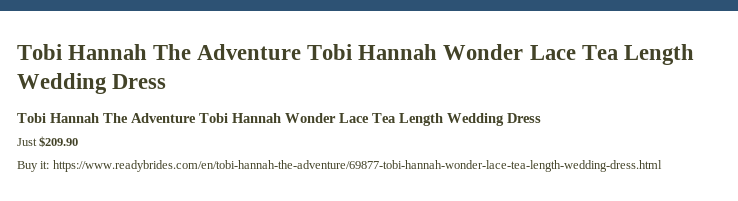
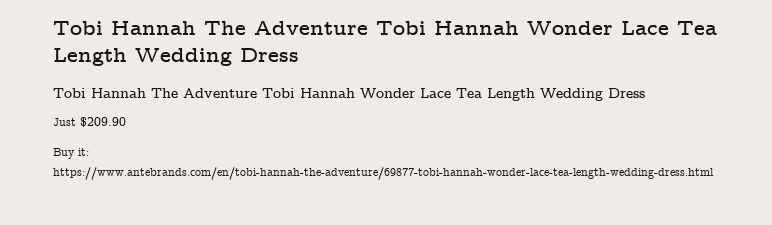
- Buy it: https://www.readybrides.com/en/tobi-hannah-the-adventure/69877-tobi-hannah-wonder-lace-tea-length-wedding-dress.html
+ Buy it: https://www.antebrands.com/en/tobi-hannah-the-adventure/69877-tobi-hannah-wonder-lace-tea-length-wedding-dress.html

